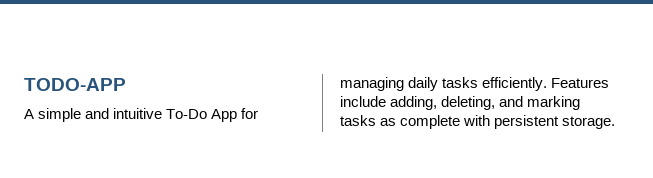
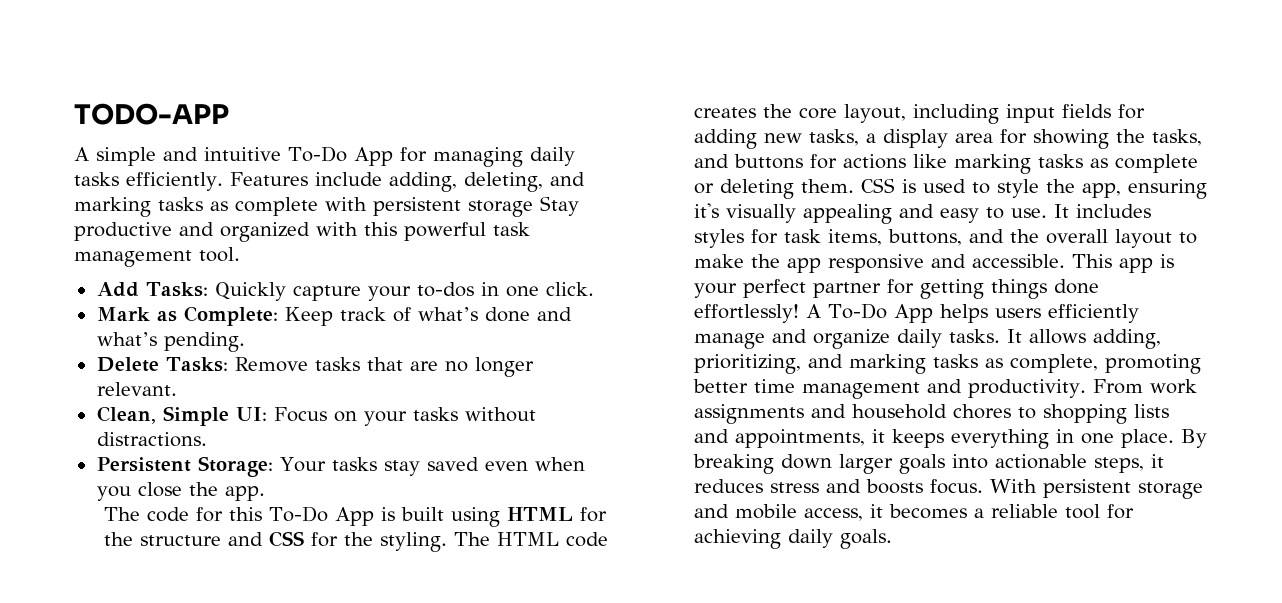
- Features include adding, deleting, and marking tasks as complete with persistent storage.
+ Features include adding, deleting, and marking tasks as complete with persistent storage Stay productive and organized with this powerful task management tool.
+ Add Tasks: Quickly capture your to-dos in one click.
+ Mark as Complete: Keep track of what’s done and what’s pending.
+ Delete Tasks: Remove tasks that are no longer relevant.
+ Clean, Simple UI: Focus on your tasks without distractions.
+ Persistent Storage: Your tasks stay saved even when you close the app.
+ The code for this To-Do App is built using HTML for the structure and CSS for the styling. The HTML code creates the core layout, including input fields for adding new tasks, a display area for showing the tasks, and buttons for actions like marking tasks as complete or deleting them. CSS is used to style the app, ensuring it's visually appealing and easy to use. It includes styles for task items, buttons, and the overall layout to make the app responsive and accessible. This app is your perfect partner for getting things done effortlessly! A To-Do App helps users efficiently manage and organize daily tasks. It allows adding, prioritizing, and marking tasks as complete, promoting better time management and productivity. From work assignments and household chores to shopping lists and appointments, it keeps everything in one place. By breaking down larger goals into actionable steps, it reduces stress and boosts focus. With persistent storage and mobile access, it becomes a reliable tool for achieving daily goals.

